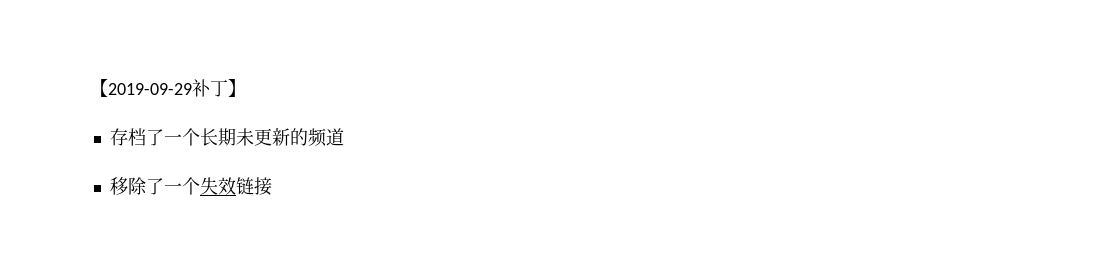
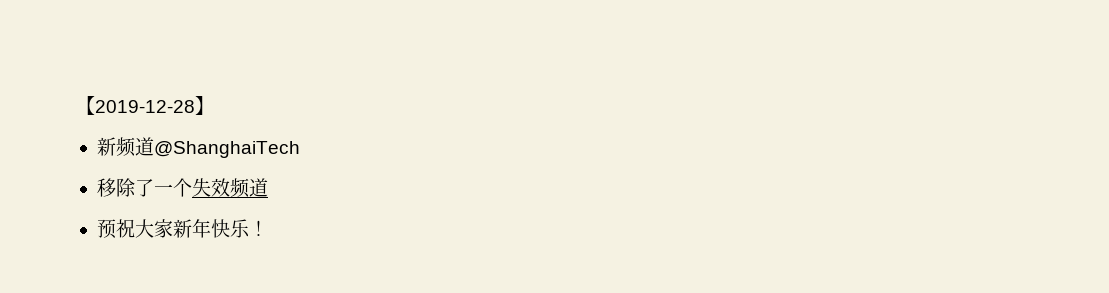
- 【2019-09-29补丁】
+ 【2019-12-28】
- 存档了一个长期未更新的频道
+ 新频道@ShanghaiTech
- 移除了一个失效链接
+ 移除了一个失效频道
+ 预祝大家新年快乐！

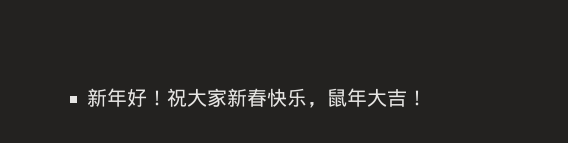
- 【2019-12-28】
- 新频道@ShanghaiTech
- 移除了一个失效频道
- 预祝大家新年快乐！
+ 新年好！祝大家新春快乐，鼠年大吉！

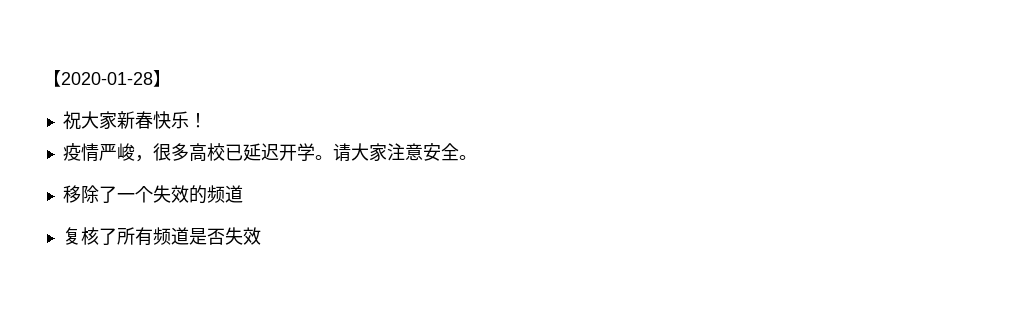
- 新年好！祝大家新春快乐，鼠年大吉！
+ 【2020-01-28】
+ 祝大家新春快乐！
+ 疫情严峻，很多高校已延迟开学。请大家注意安全。
+ 移除了一个失效的频道
+ 复核了所有频道是否失效

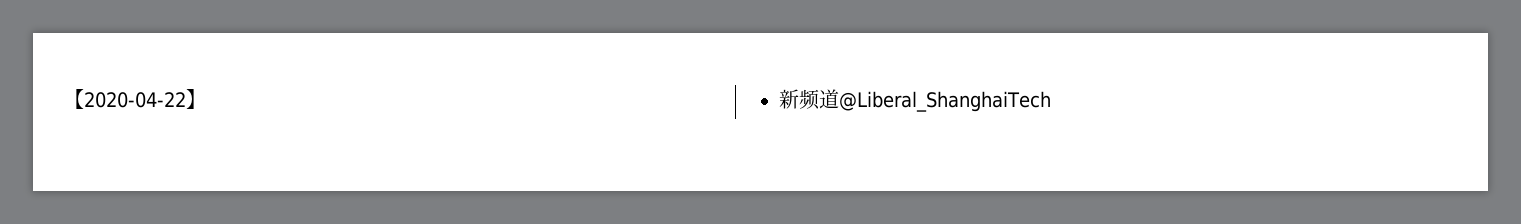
- 【2020-01-28】
+ 【2020-04-22】
- 祝大家新春快乐！
- 疫情严峻，很多高校已延迟开学。请大家注意安全。
- 移除了一个失效的频道
- 复核了所有频道是否失效
+ 新频道@Liberal_ShanghaiTech

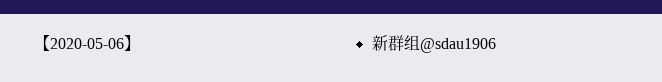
- 【2020-04-22】
+ 【2020-05-06】
- 新频道@Liberal_ShanghaiTech
+ 新群组@sdau1906

